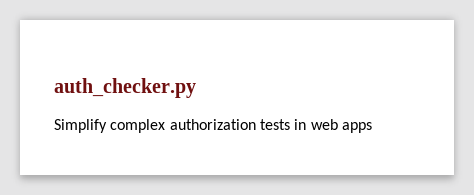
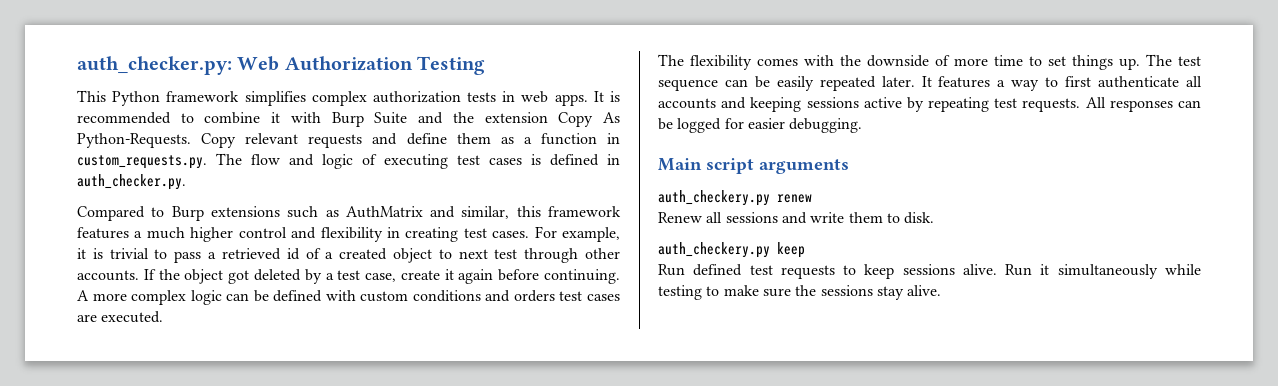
- auth_checker.py
- Simplify complex authorization tests in web apps
+ auth_checker.py: Web Authorization Testing
+ This Python framework simplifies complex authorization tests in web apps. It is recommended to combine it with Burp Suite and the extension Copy As Python-Requests. Copy relevant requests and define them as a function in custom_requests.py. The flow and logic of executing test cases is defined in auth_checker.py.
+ Compared to Burp extensions such as AuthMatrix and similar, this framework features a much higher control and flexibility in creating test cases. For example, it is trivial to pass a retrieved id of a created object to next test through other accounts. If the object got deleted by a test case, create it again before continuing. A more complex logic can be defined with custom conditions and orders test cases are executed.
+ The flexibility comes with the downside of more time to set things up. The test sequence can be easily repeated later. It features a way to first authenticate all accounts and keeping sessions active by repeating test requests. All responses can be logged for easier debugging.
+ Main script arguments
+ auth_checkery.py renew
+ Renew all sessions and write them to disk.
+ auth_checkery.py keep
+ Run defined test requests to keep sessions alive. Run it simultaneously while testing to make sure the sessions stay alive.

